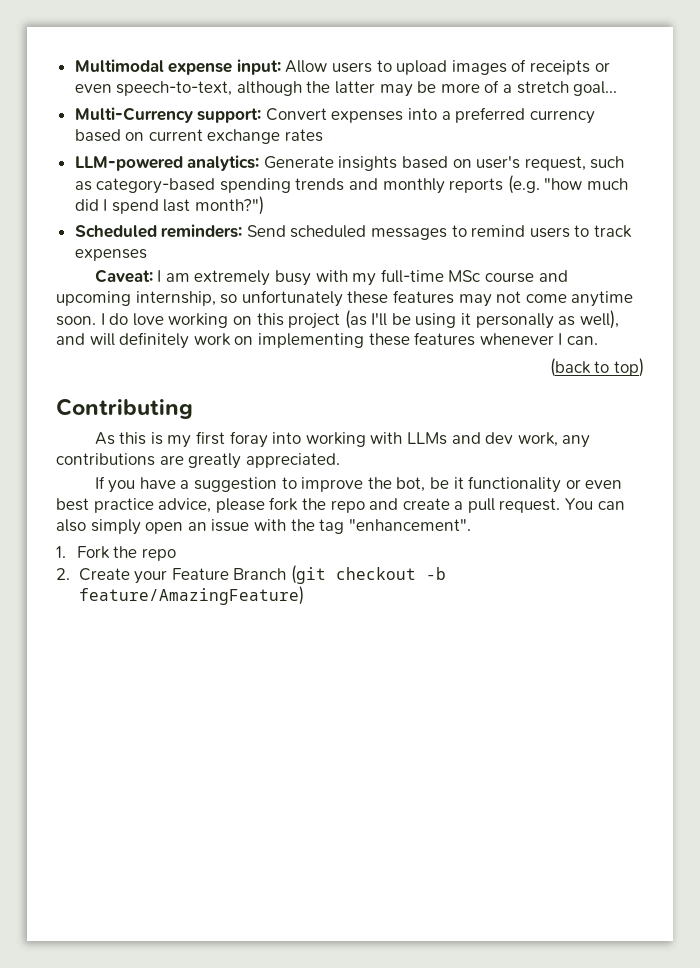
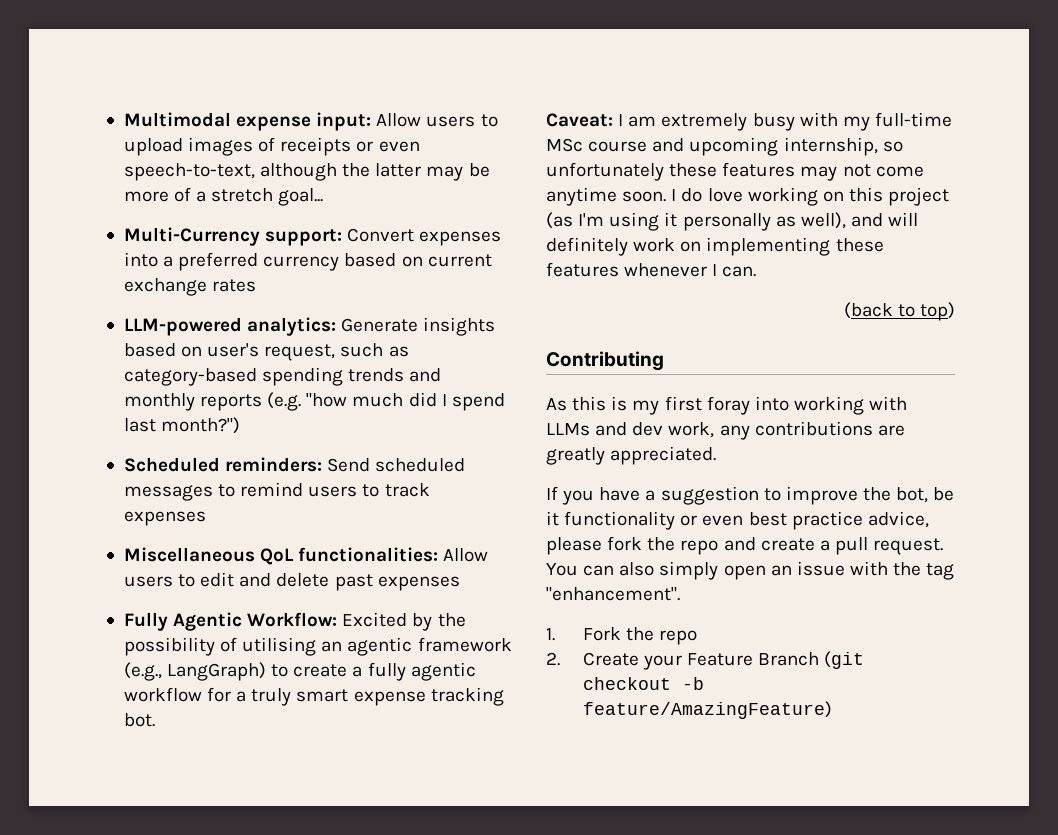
+ Miscellaneous QoL functionalities: Allow users to edit and delete past expenses
+ Fully Agentic Workflow: Excited by the possibility of utilising an agentic framework (e.g., LangGraph) to create a fully agentic workflow for a truly smart expense tracking bot.
- I do love working on this project (as I'll be using it personally as well), and will definitely work on implementing these features whenever I can.
+ I do love working on this project (as I'm using it personally as well), and will definitely work on implementing these features whenever I can.

